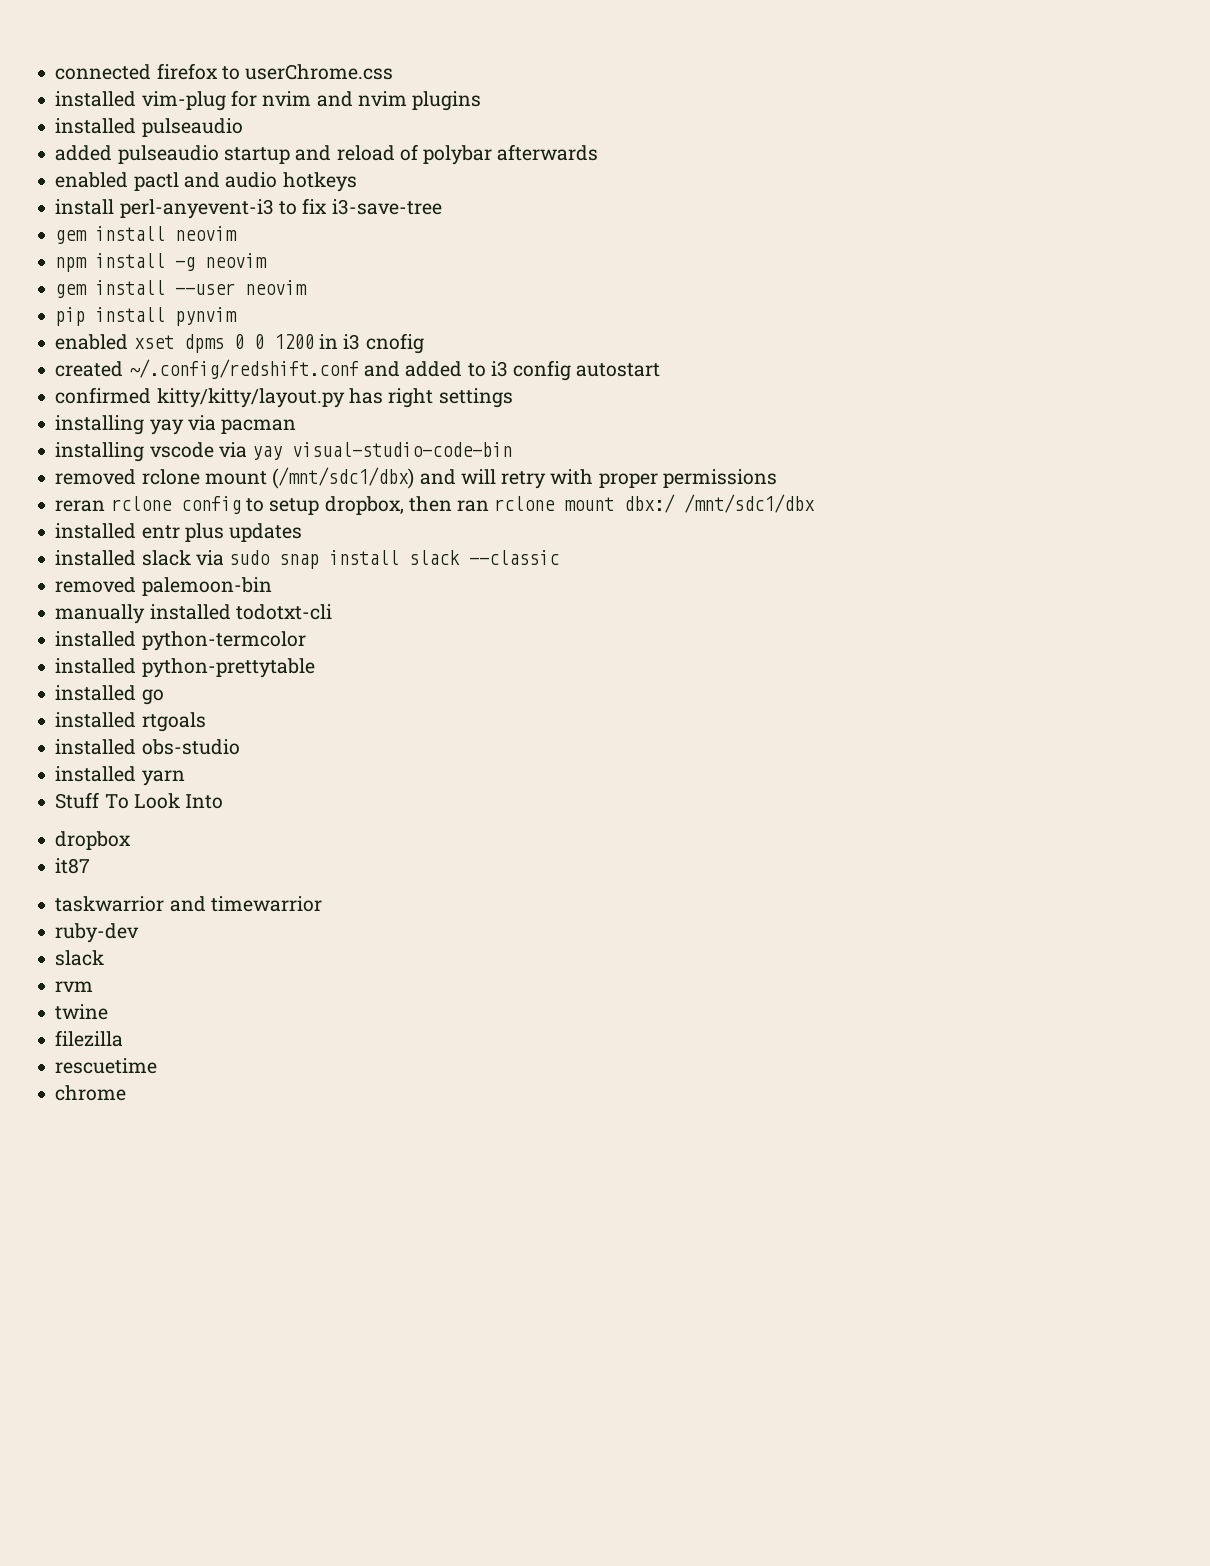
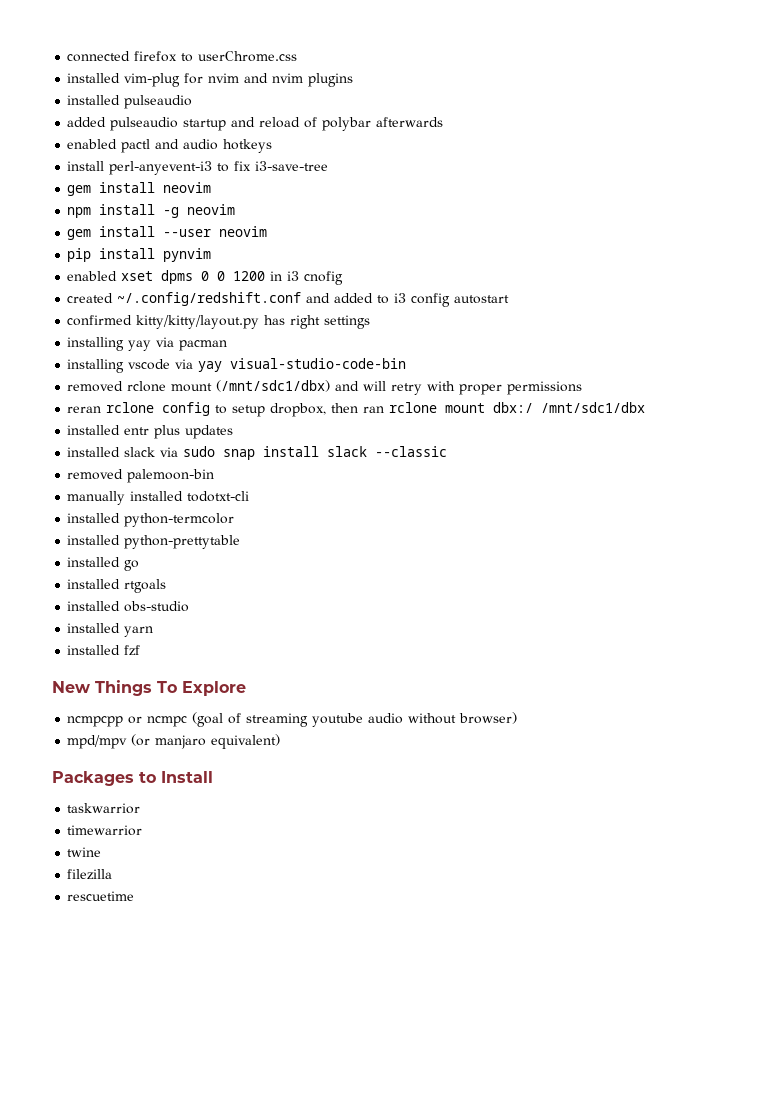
- Stuff To Look Into
- dropbox
- it87
+ installed fzf
+ New Things To Explore
+ ncmpcpp or ncmpc (goal of streaming youtube audio without browser)
+ mpd/mpv (or manjaro equivalent)
+ Packages to Install
- taskwarrior and timewarrior
+ taskwarrior
+ timewarrior
- ruby-dev
- slack
- rvm
- chrome

